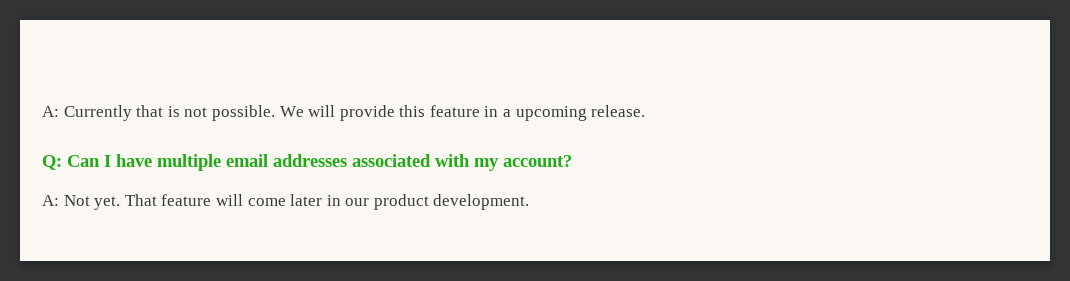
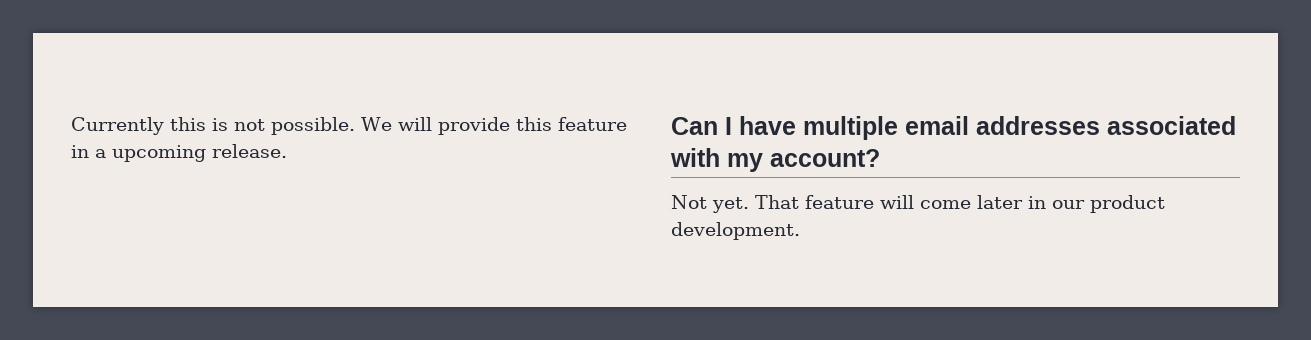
- A: Currently that is not possible.
+ Currently this is not possible.
- Q: Can I have multiple email addresses associated with my account?
+ Can I have multiple email addresses associated with my account?
- A: Not yet.
+ Not yet.

